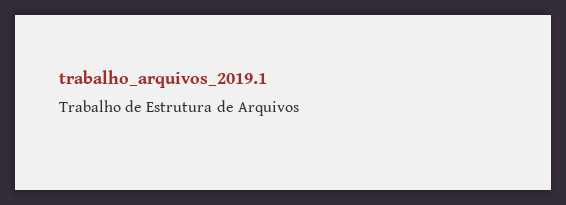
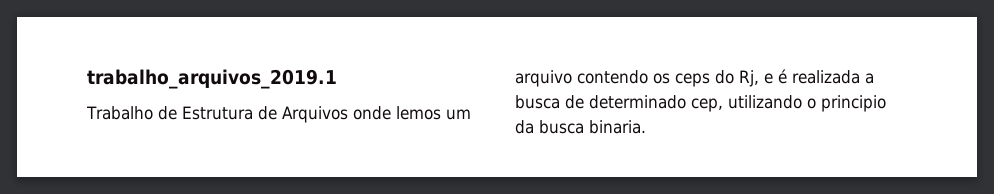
- Trabalho de Estrutura de Arquivos
+ Trabalho de Estrutura de Arquivos onde lemos um arquivo contendo os ceps do Rj, e é realizada a busca de determinado cep, utilizando o principio da busca binaria.

